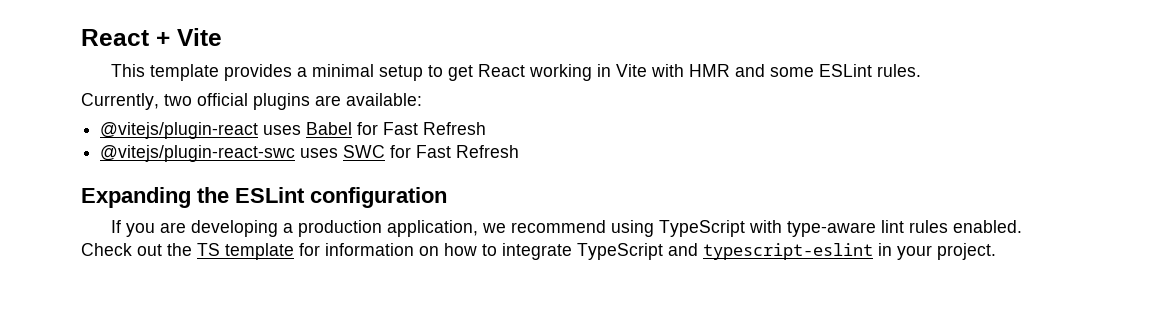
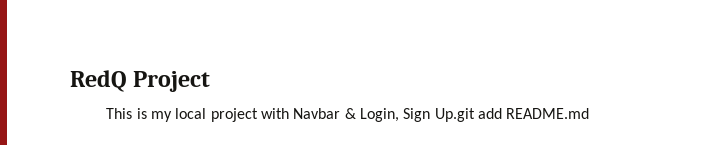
- React + Vite
- This template provides a minimal setup to get React working in Vite with HMR and some ESLint rules.
- Currently, two official plugins are available:
- @vitejs/plugin-react uses Babel for Fast Refresh
- @vitejs/plugin-react-swc uses SWC for Fast Refresh
- Expanding the ESLint configuration
- If you are developing a production application, we recommend using TypeScript with type-aware lint rules enabled. Check out the TS template for information on how to integrate TypeScript and typescript-eslint in your project.
+ RedQ Project
+ This is my local project with Navbar & Login, Sign Up.git add README.md

